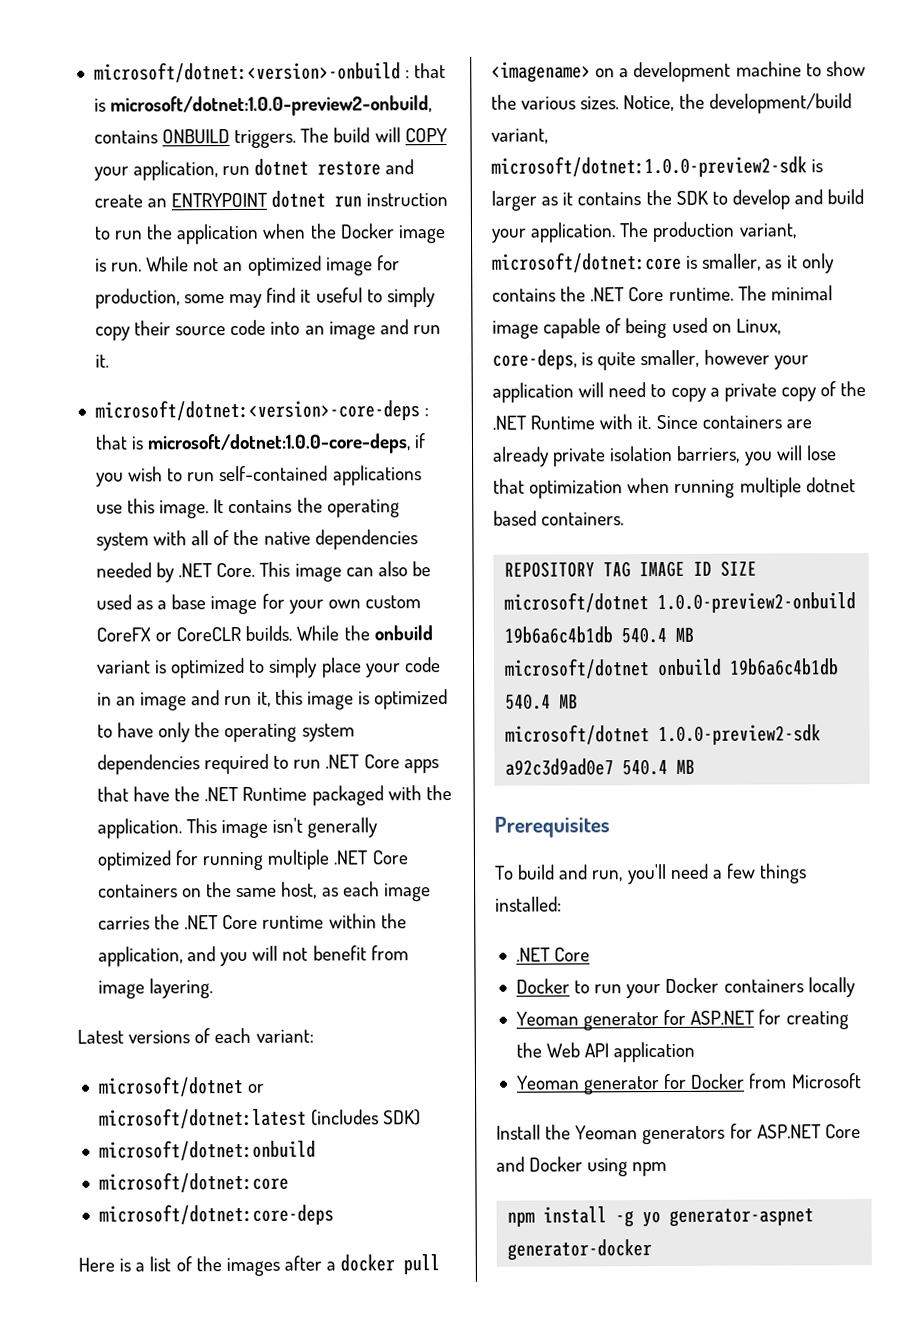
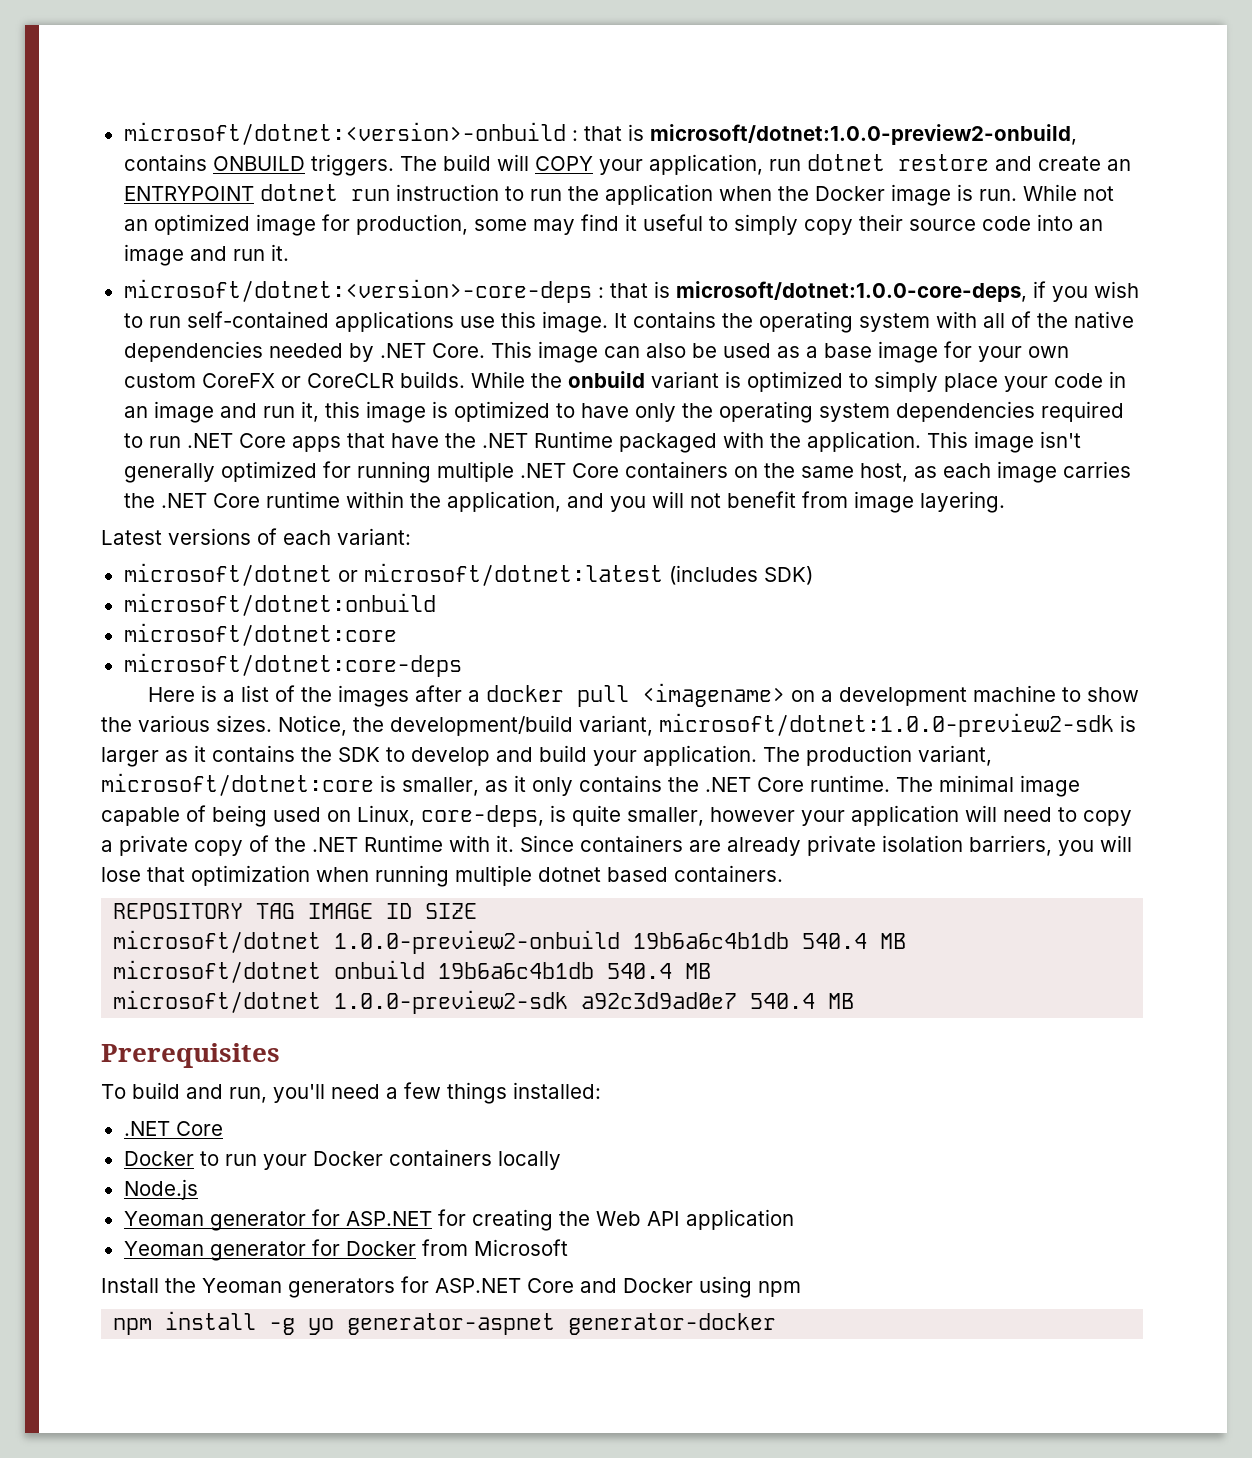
+ Node.js

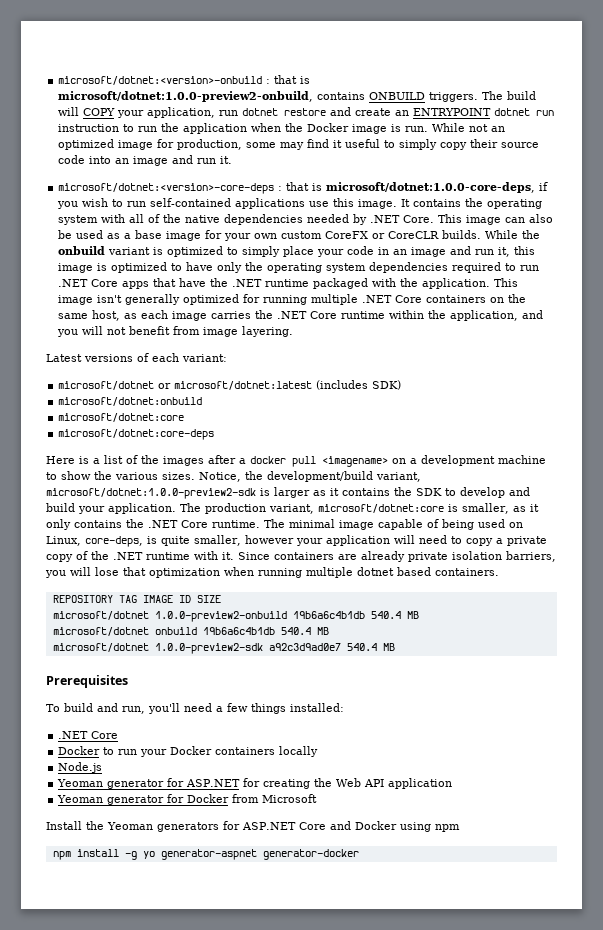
- While the onbuild variant is optimized to simply place your code in an image and run it, this image is optimized to have only the operating system dependencies required to run .NET Core apps that have the .NET Runtime packaged with the application.
+ While the onbuild variant is optimized to simply place your code in an image and run it, this image is optimized to have only the operating system dependencies required to run .NET Core apps that have the .NET runtime packaged with the application.
- The minimal image capable of being used on Linux, core-deps, is quite smaller, however your application will need to copy a private copy of the .NET Runtime with it.
+ The minimal image capable of being used on Linux, core-deps, is quite smaller, however your application will need to copy a private copy of the .NET runtime with it.

